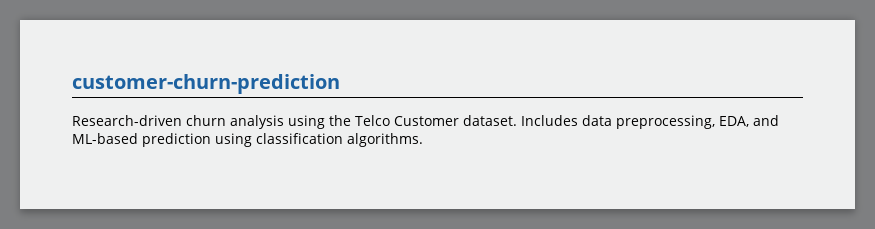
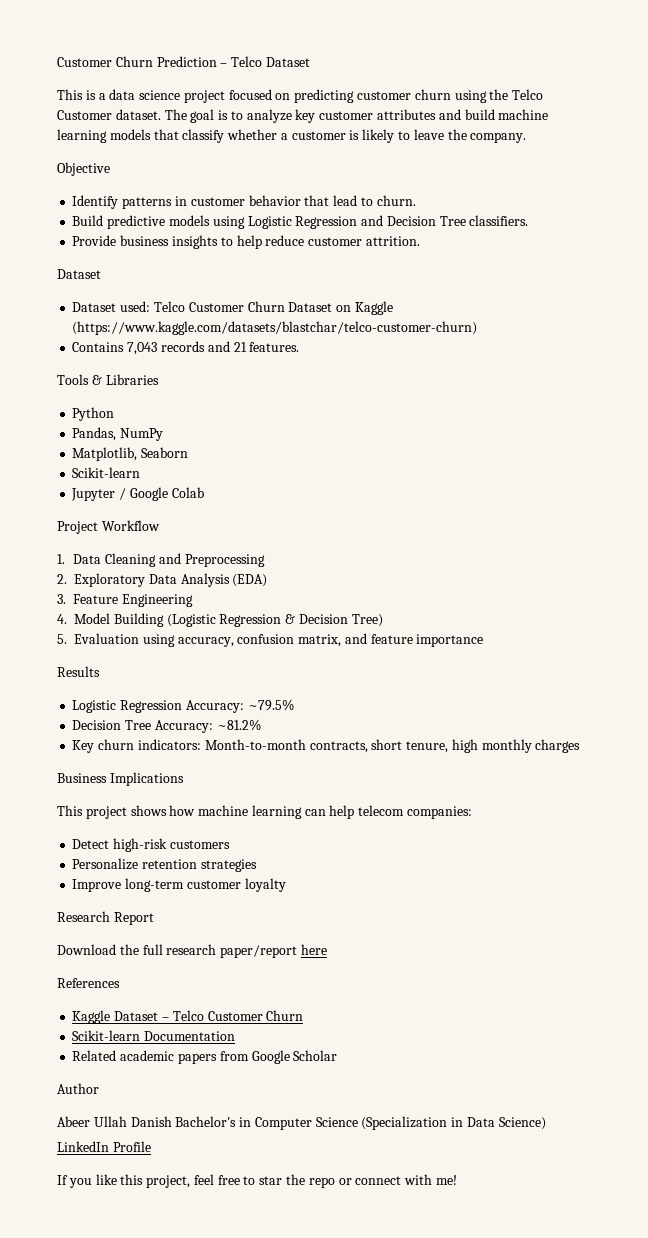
- customer-churn-prediction
- Research-driven churn analysis using the Telco Customer dataset.
+ Customer Churn Prediction – Telco Dataset
+ This is a data science project focused on predicting customer churn using the Telco Customer dataset.
- Includes data preprocessing, EDA, and ML-based prediction using classification algorithms.
+ The goal is to analyze key customer attributes and build machine learning models that classify whether a customer is likely to leave the company.
+ Objective
+ Identify patterns in customer behavior that lead to churn.
+ Build predictive models using Logistic Regression and Decision Tree classifiers.
+ Provide business insights to help reduce customer attrition.
+ Dataset
+ Dataset used: Telco Customer Churn Dataset on Kaggle (https://www.kaggle.com/datasets/blastchar/telco-customer-churn)
+ Contains 7,043 records and 21 features.
+ Tools & Libraries
+ Python
+ Pandas, NumPy
+ Matplotlib, Seaborn
+ Scikit-learn
+ Jupyter / Google Colab
+ Project Workflow
+ 1. Data Cleaning and Preprocessing
+ 2. Exploratory Data Analysis (EDA)
+ 3. Feature Engineering
+ 4. Model Building (Logistic Regression & Decision Tree)
+ 5. Evaluation using accuracy, confusion matrix, and feature importance
+ Results
+ Logistic Regression Accuracy: ~79.5%
+ Decision Tree Accuracy: ~81.2%
+ Key churn indicators: Month-to-month contracts, short tenure, high monthly charges
+ Business Implications
+ This project shows how machine learning can help telecom companies:
+ Detect high-risk customers
+ Personalize retention strategies
+ Improve long-term customer loyalty
+ Research Report
+ Download the full research paper/report here
+ References
+ Kaggle Dataset – Telco Customer Churn
+ Scikit-learn Documentation
+ Related academic papers from Google Scholar
+ Author
+ Abeer Ullah Danish Bachelor's in Computer Science (Specialization in Data Science)
+ LinkedIn Profile
+ If you like this project, feel free to star the repo or connect with me!

